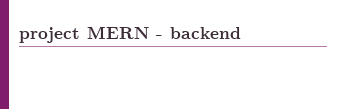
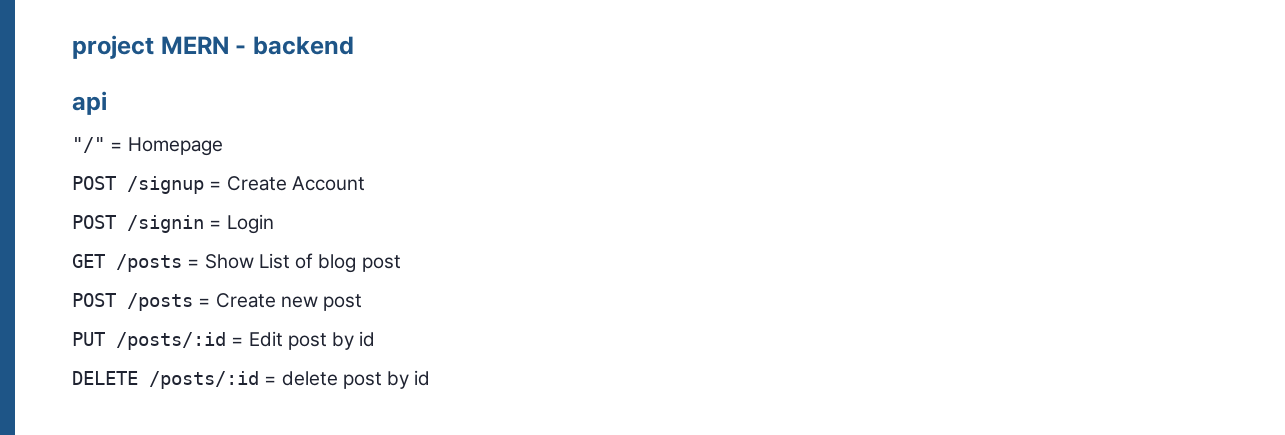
+ api
+ "/" = Homepage
+ POST /signup = Create Account
+ POST /signin = Login
+ GET /posts = Show List of blog post
+ POST /posts = Create new post
+ PUT /posts/:id = Edit post by id
+ DELETE /posts/:id = delete post by id

